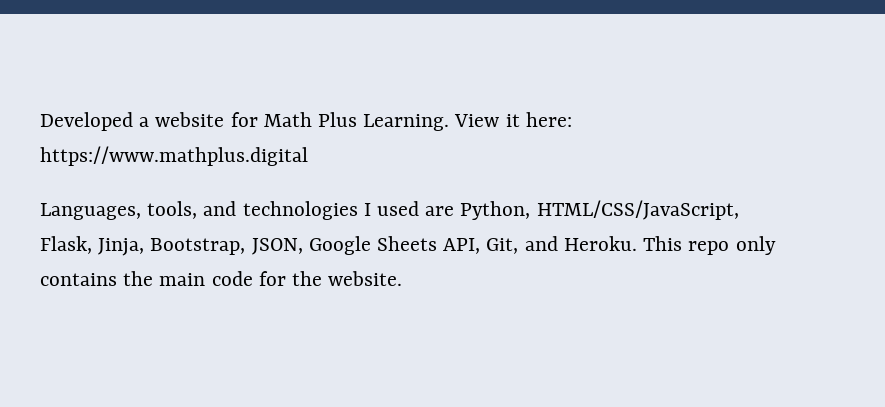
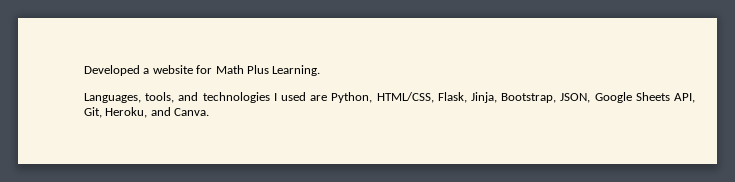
- View it here: https://www.mathplus.digital
- Languages, tools, and technologies I used are Python, HTML/CSS/JavaScript, Flask, Jinja, Bootstrap, JSON, Google Sheets API, Git, and Heroku. This repo only contains the main code for the website.
+ Languages, tools, and technologies I used are Python, HTML/CSS, Flask, Jinja, Bootstrap, JSON, Google Sheets API, Git, Heroku, and Canva.

